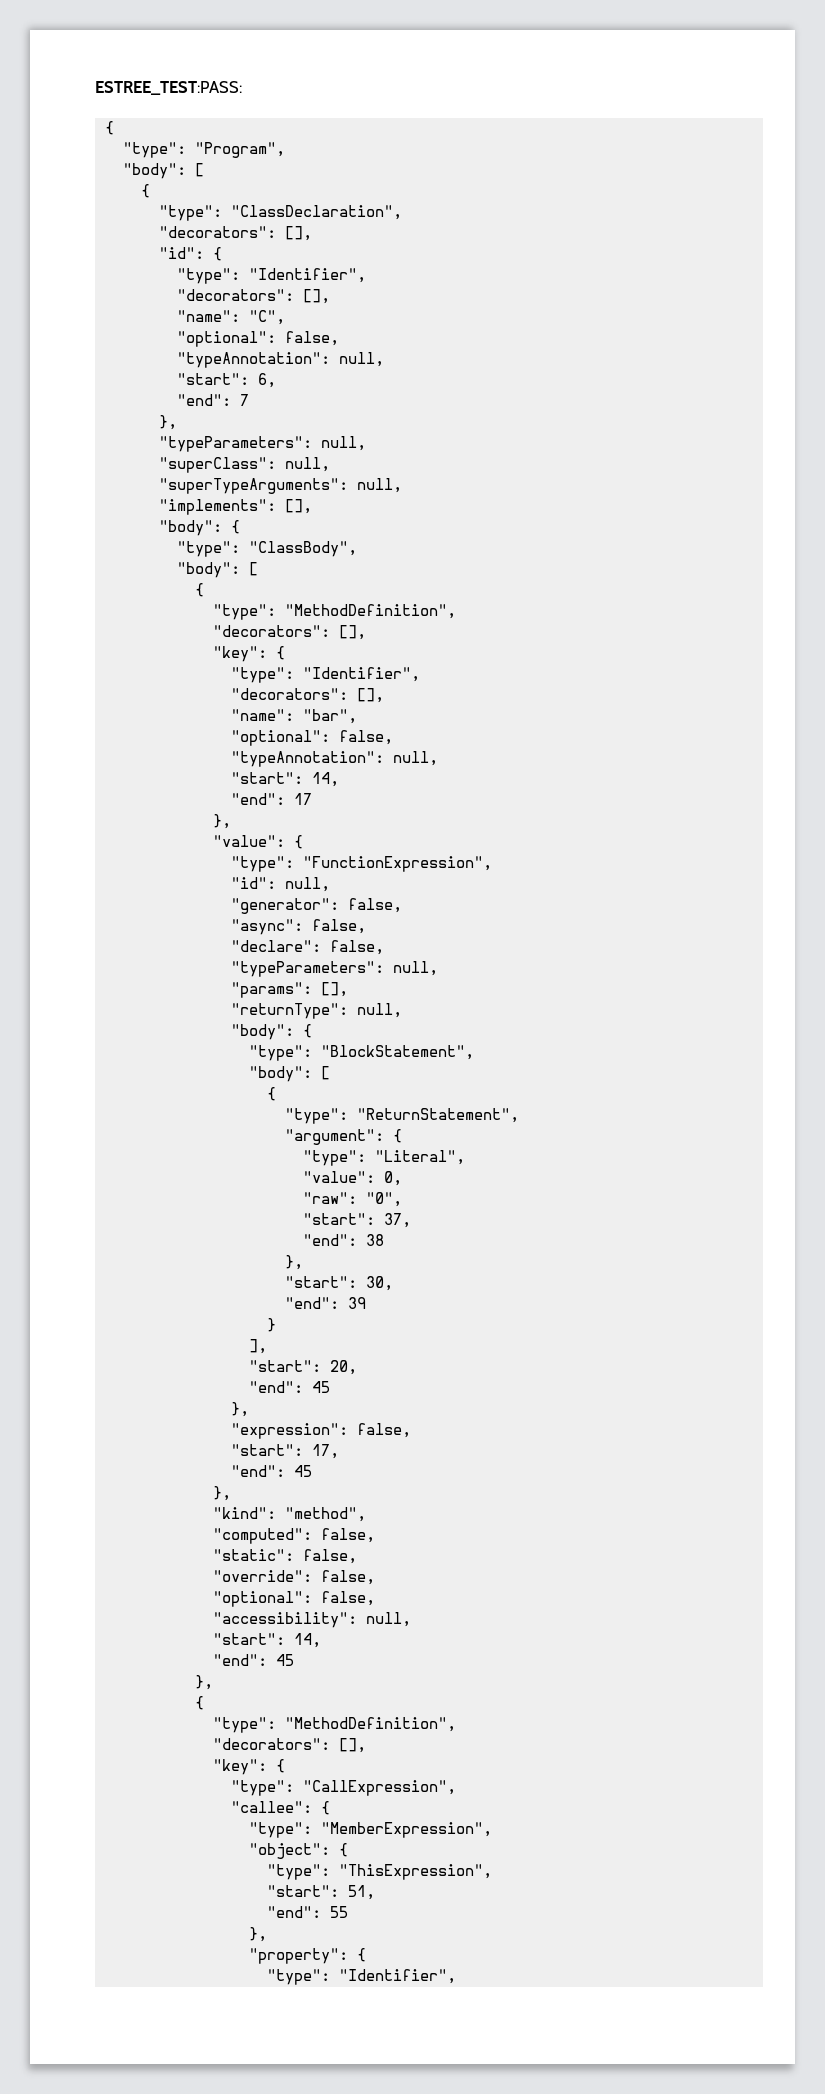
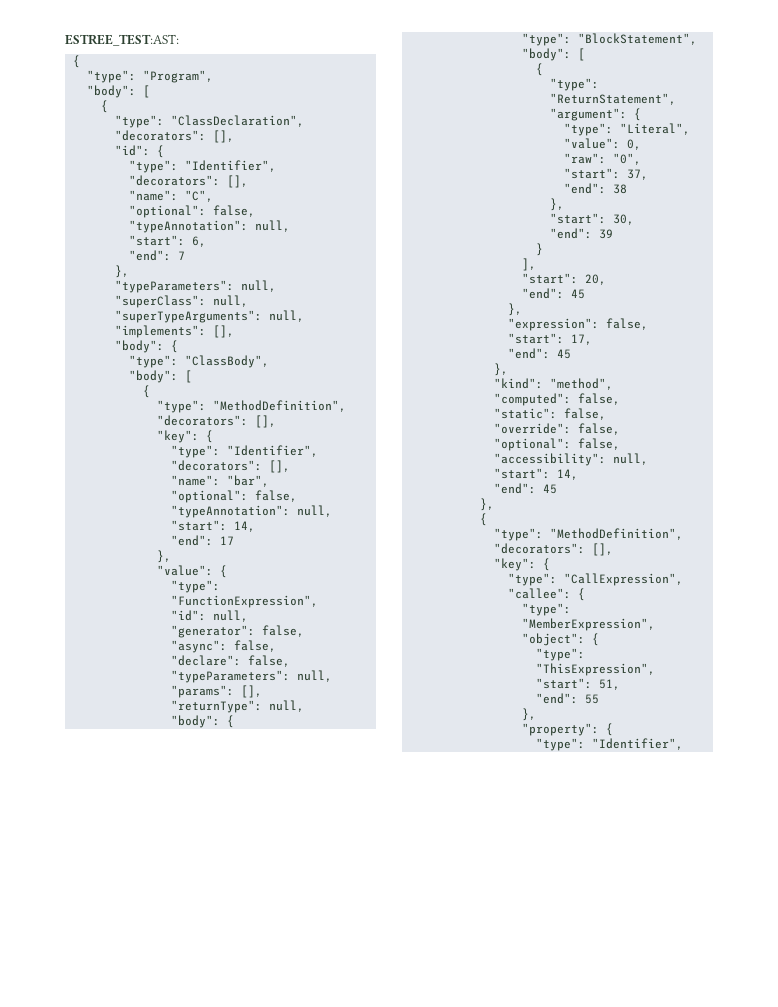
- ESTREE_TEST:PASS:
+ ESTREE_TEST:AST:

